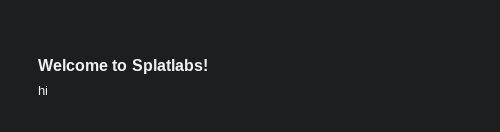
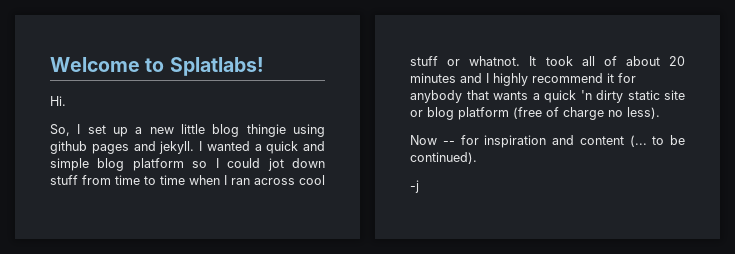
- hi
+ Hi.
+ So, I set up a new little blog thingie using github pages and jekyll. I wanted a quick and simple blog platform so I could jot down stuff from time to time when I ran across cool stuff or whatnot. It took all of about 20 minutes and I highly recommend it for anybody that wants a quick 'n dirty static site or blog platform (free of charge no less).
+ Now -- for inspiration and content (... to be continued).
+ -j

